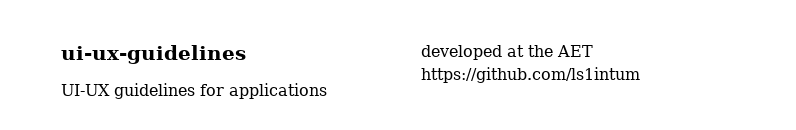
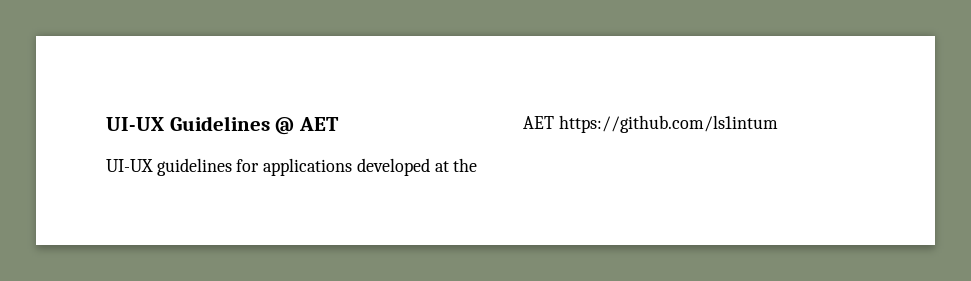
- ui-ux-guidelines
+ UI-UX Guidelines @ AET

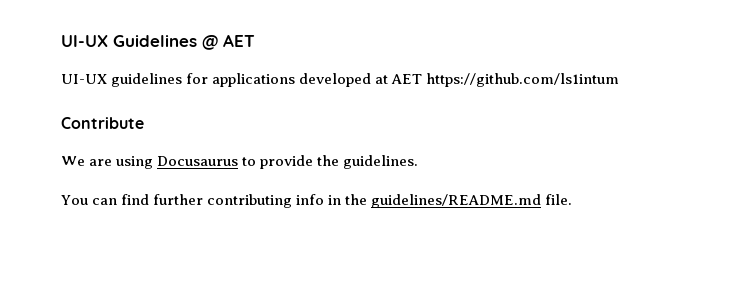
- UI-UX guidelines for applications developed at the AET https://github.com/ls1intum
+ UI-UX guidelines for applications developed at AET https://github.com/ls1intum
+ Contribute
+ We are using Docusaurus to provide the guidelines.
+ You can find further contributing info in the guidelines/README.md file.

